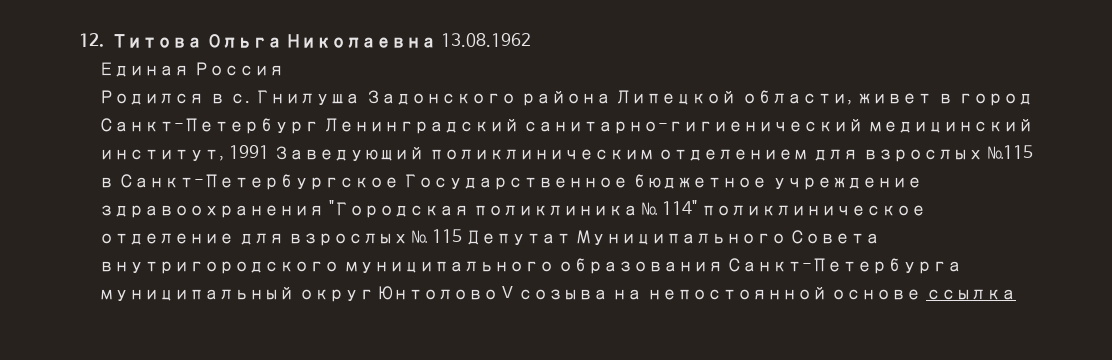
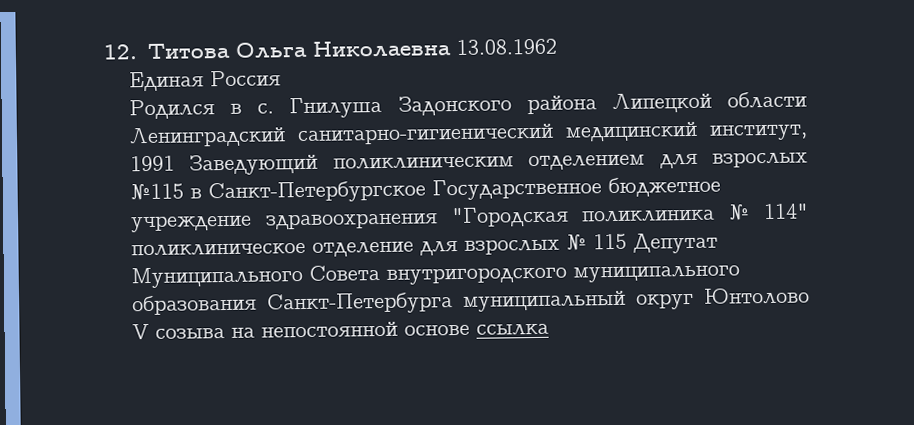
- Гнилуша Задонского района Липецкой области, живет в город Санкт-Петербург Ленинградский санитарно-гигиенический медицинский институт, 1991 Заведующий поликлиническим отделением для взрослых №115 в Санкт-Петербургское Государственное бюджетное учреждение здравоохранения "Городская поликлиника № 114" поликлиническое отделение для взрослых № 115 Депутат Муниципального Совета внутригородского муниципального образования Санкт-Петербурга муниципальный округ Юнтолово V созыва на непостоянной основе ссылка
+ Гнилуша Задонского района Липецкой области Ленинградский санитарно-гигиенический медицинский институт, 1991 Заведующий поликлиническим отделением для взрослых №115 в Санкт-Петербургское Государственное бюджетное учреждение здравоохранения "Городская поликлиника № 114" поликлиническое отделение для взрослых № 115 Депутат Муниципального Совета внутригородского муниципального образования Санкт-Петербурга муниципальный округ Юнтолово V созыва на непостоянной основе ссылка

